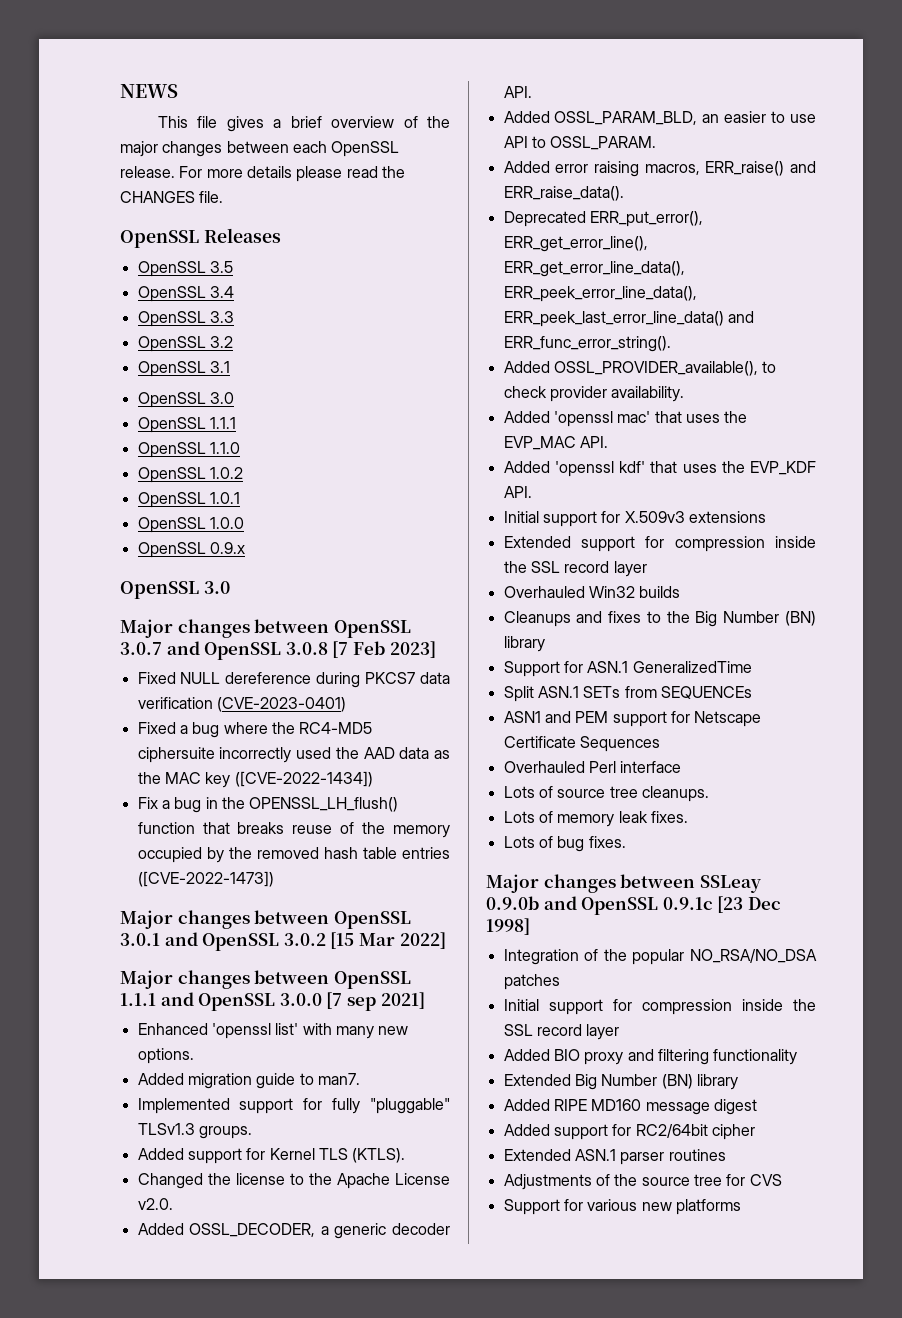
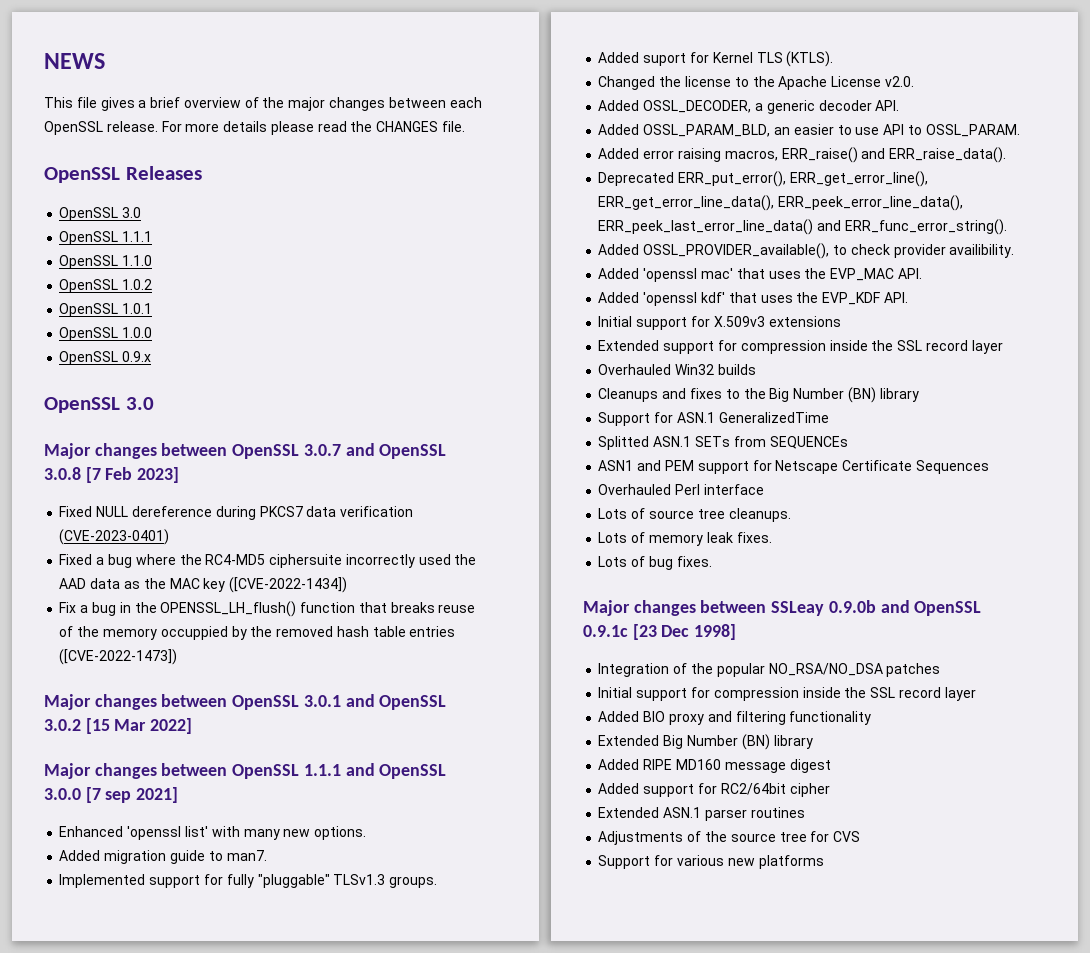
- OpenSSL 3.5
- OpenSSL 3.4
- OpenSSL 3.3
- OpenSSL 3.2
- OpenSSL 3.1
- Fix a bug in the OPENSSL_LH_flush() function that breaks reuse of the memory occupied by the removed hash table entries ([CVE-2022-1473])
+ Fix a bug in the OPENSSL_LH_flush() function that breaks reuse of the memory occuppied by the removed hash table entries ([CVE-2022-1473])
- Added support for Kernel TLS (KTLS).
+ Added suport for Kernel TLS (KTLS).
- Added OSSL_PROVIDER_available(), to check provider availability.
+ Added OSSL_PROVIDER_available(), to check provider availibility.
- Split ASN.1 SETs from SEQUENCEs
+ Splitted ASN.1 SETs from SEQUENCEs

